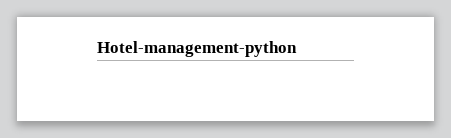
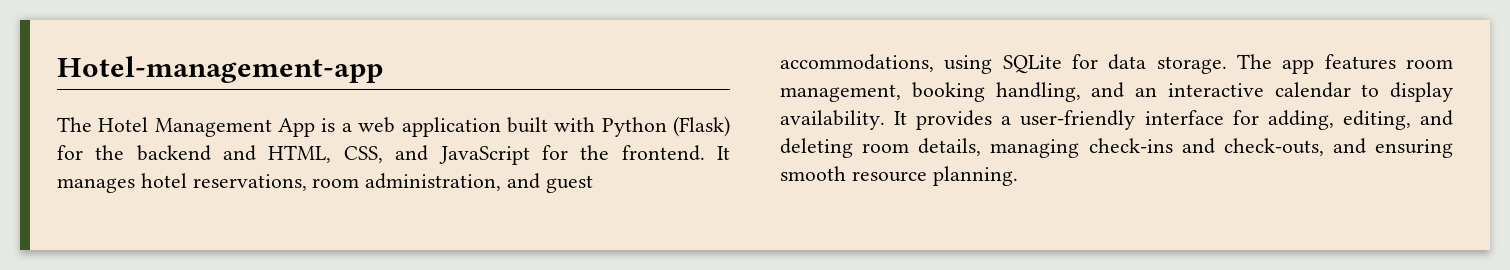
- Hotel-management-python
+ Hotel-management-app
+ The Hotel Management App is a web application built with Python (Flask) for the backend and HTML, CSS, and JavaScript for the frontend. It manages hotel reservations, room administration, and guest accommodations, using SQLite for data storage. The app features room management, booking handling, and an interactive calendar to display availability. It provides a user-friendly interface for adding, editing, and deleting room details, managing check-ins and check-outs, and ensuring smooth resource planning.

